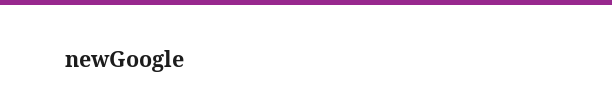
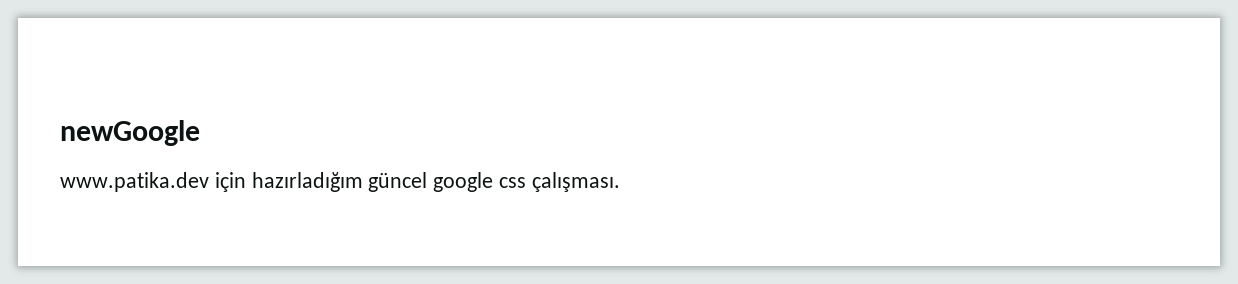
+ www.patika.dev için hazırladığım güncel google css çalışması.

